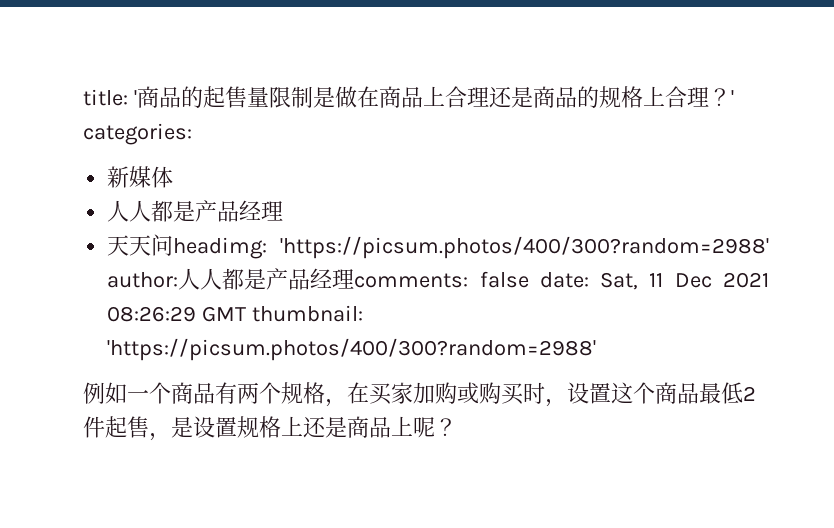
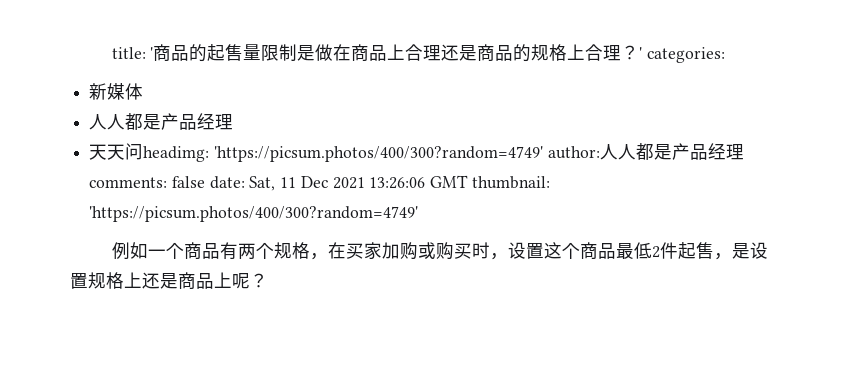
- 天天问headimg: 'https://picsum.photos/400/300?random=2988' author:人人都是产品经理comments: false date: Sat, 11 Dec 2021 08:26:29 GMT thumbnail: 'https://picsum.photos/400/300?random=2988'
+ 天天问headimg: 'https://picsum.photos/400/300?random=4749' author:人人都是产品经理comments: false date: Sat, 11 Dec 2021 13:26:06 GMT thumbnail: 'https://picsum.photos/400/300?random=4749'

